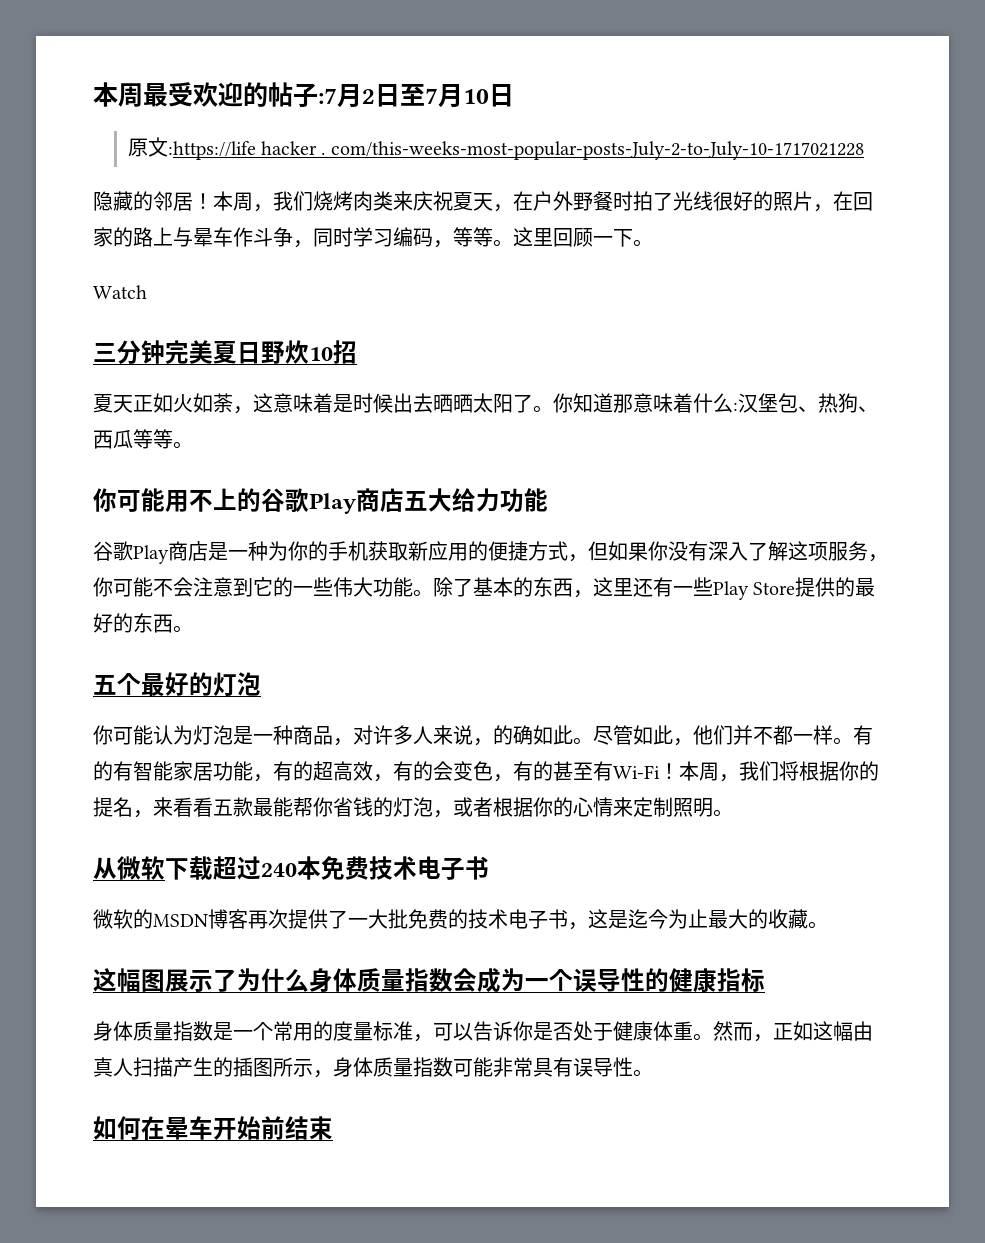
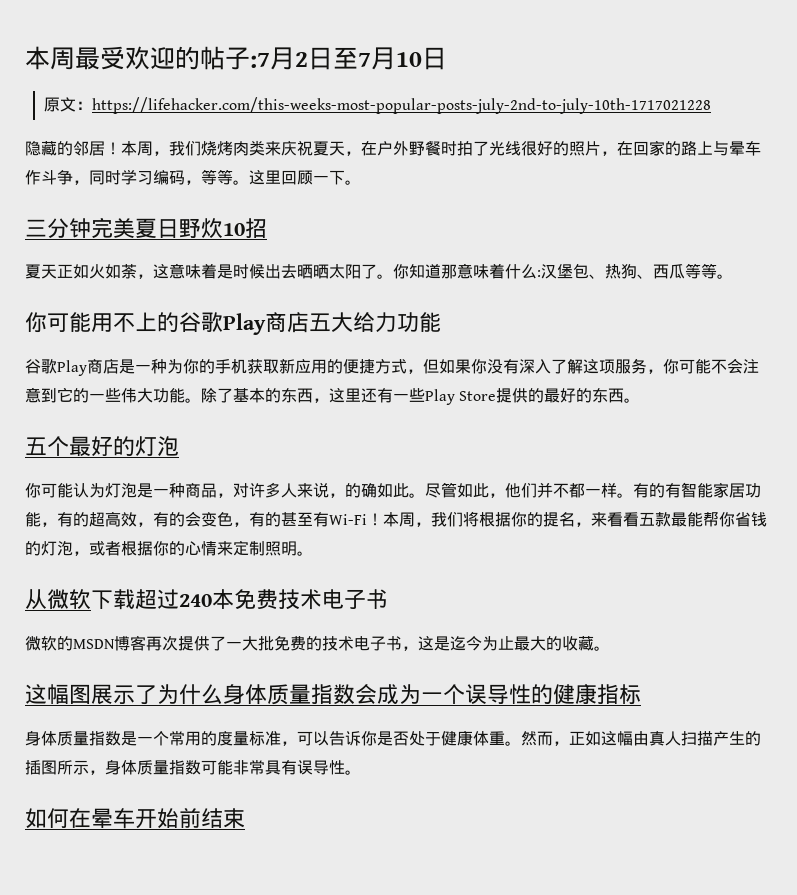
- 原文:https://life hacker . com/this-weeks-most-popular-posts-July-2-to-July-10-1717021228
+ 原文：https://lifehacker.com/this-weeks-most-popular-posts-july-2nd-to-july-10th-1717021228
- Watch

